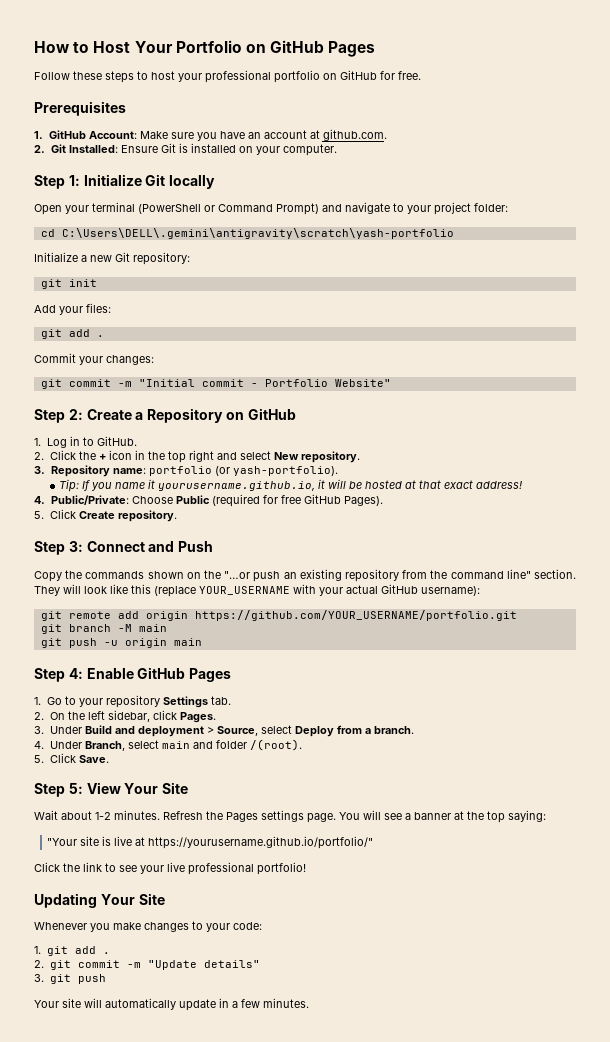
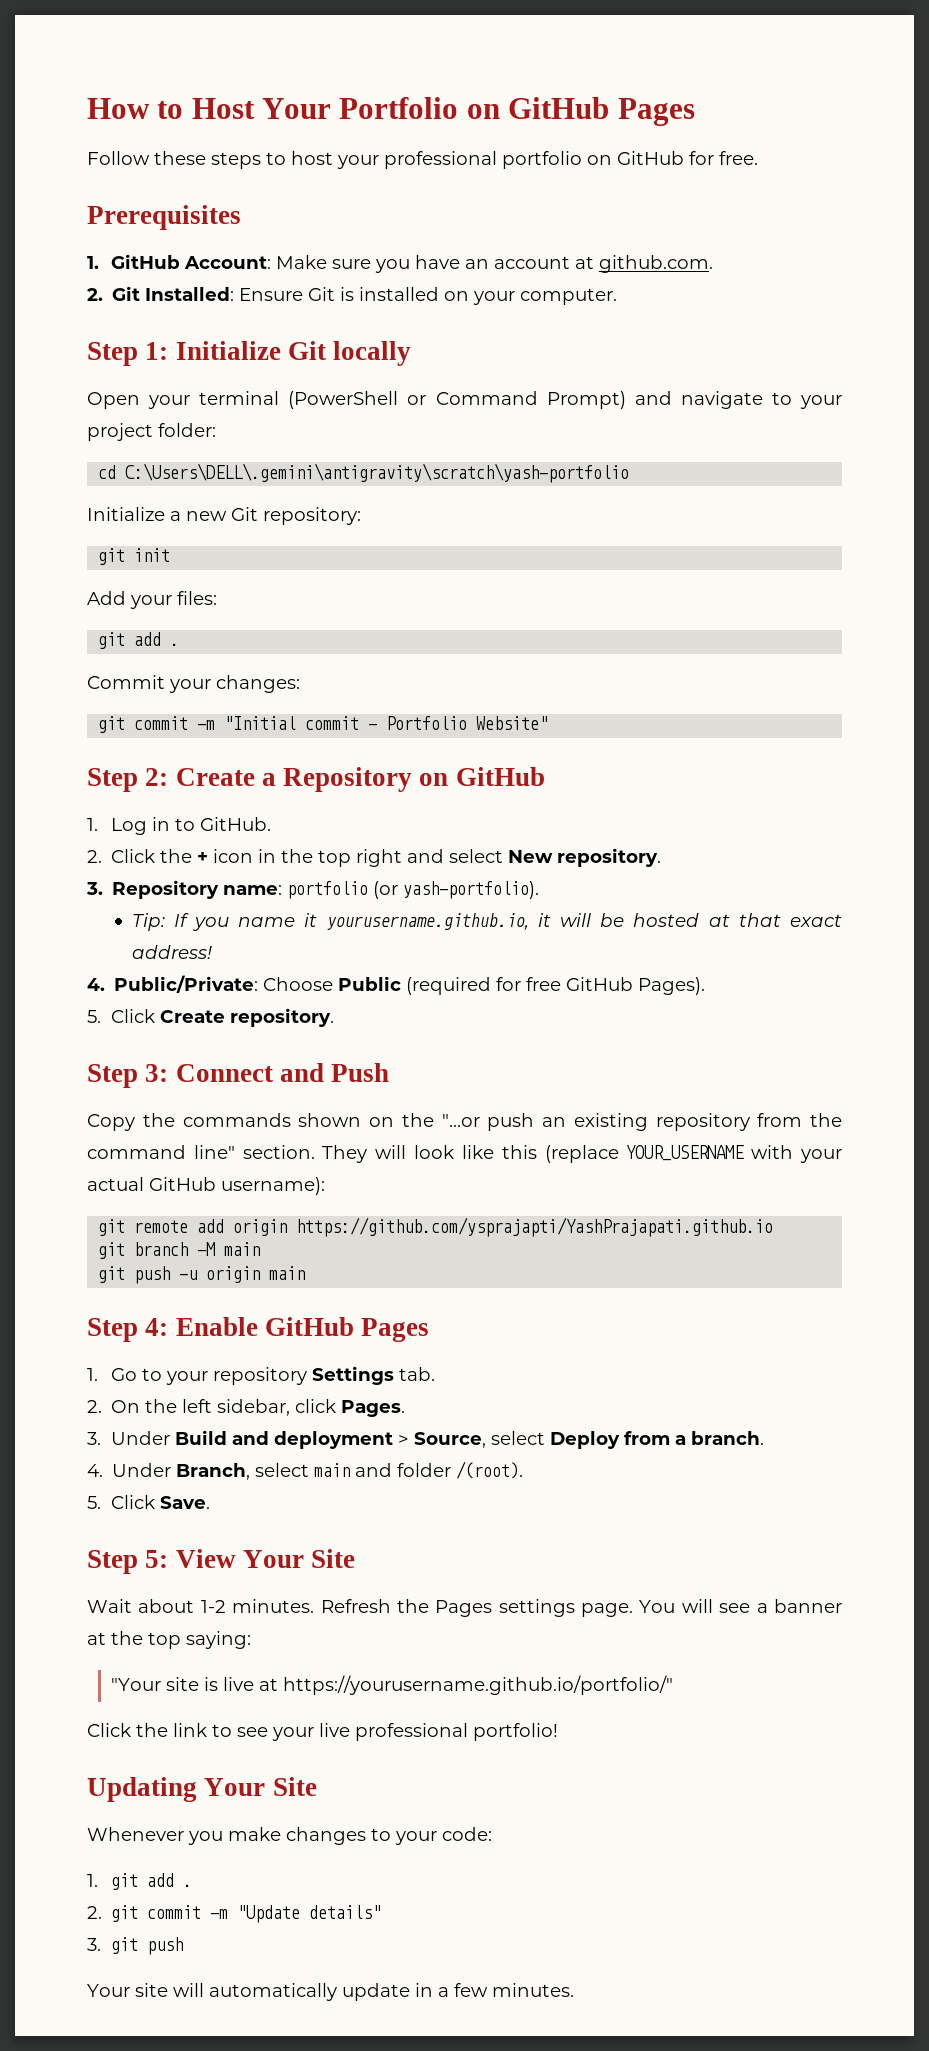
- git remote add origin https://github.com/YOUR_USERNAME/portfolio.git
+ git remote add origin https://github.com/ysprajapti/YashPrajapati.github.io

